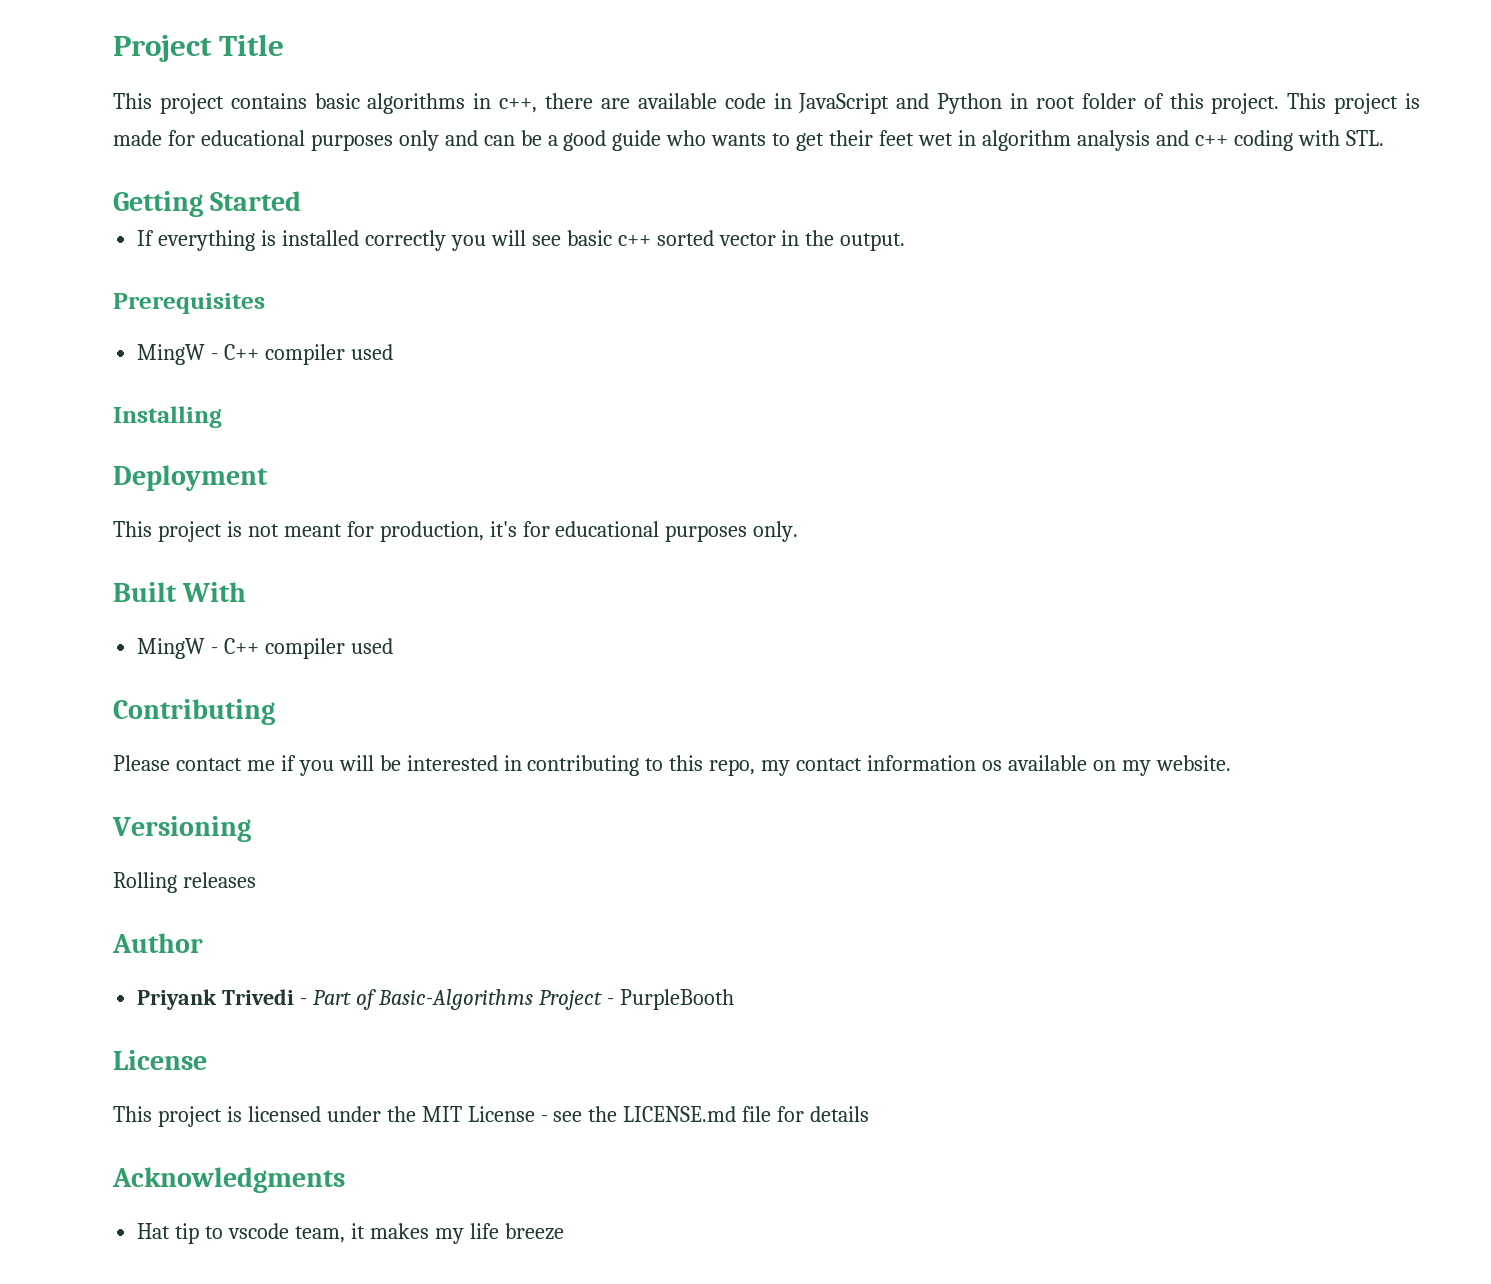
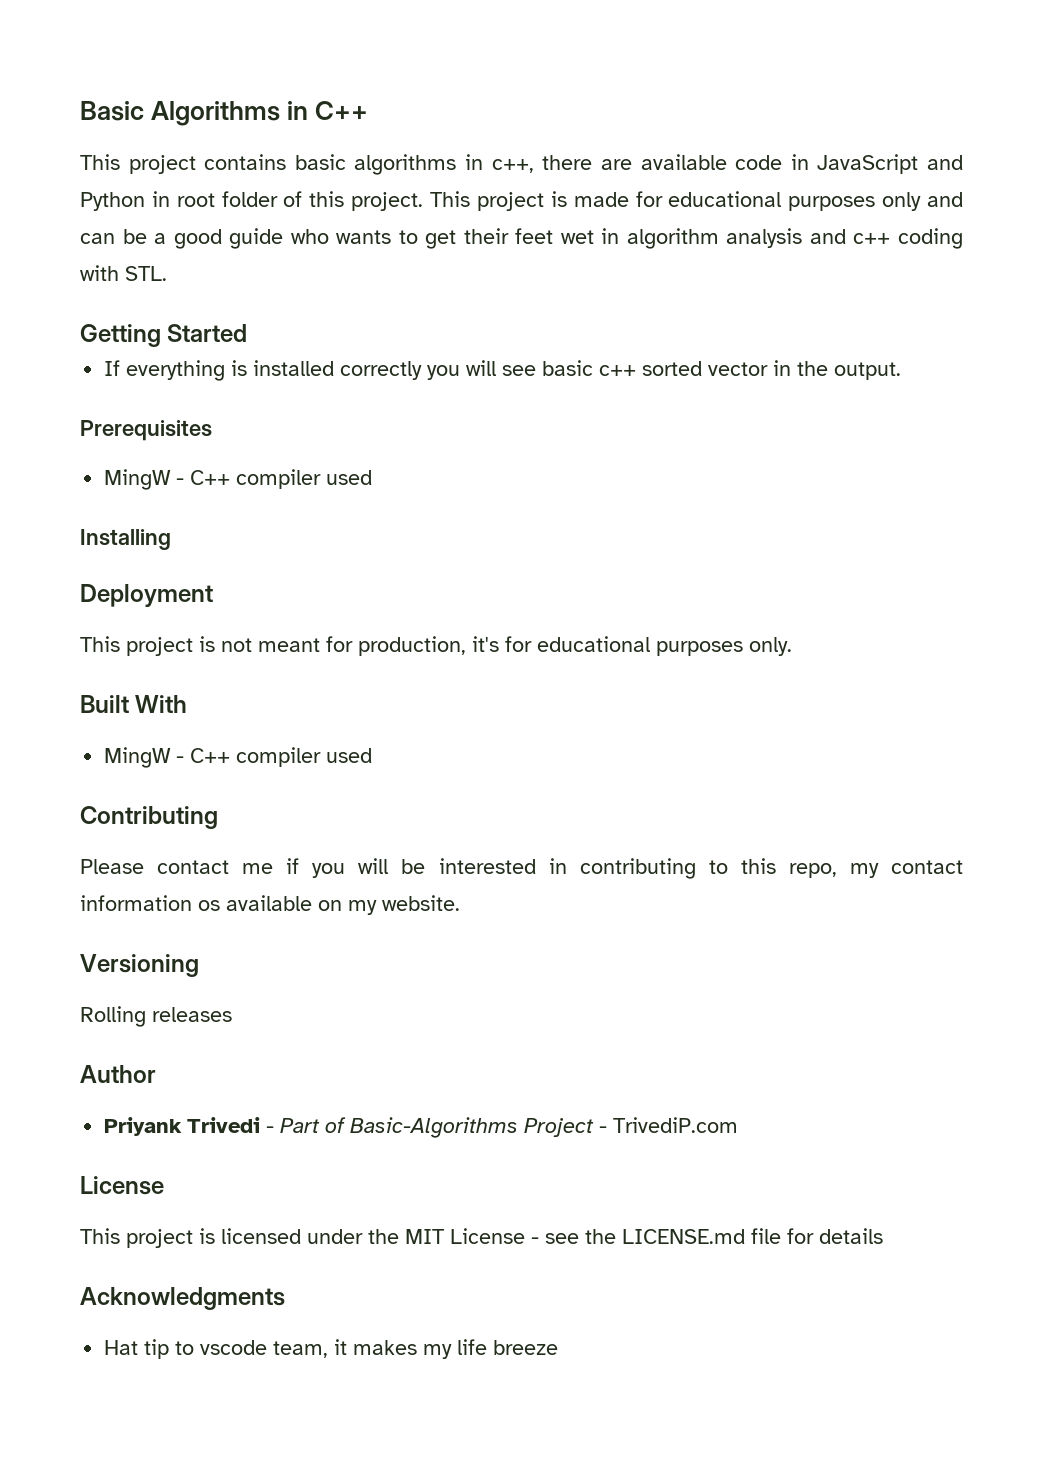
- Project Title
+ Basic Algorithms in C++
- Priyank Trivedi - Part of Basic-Algorithms Project - PurpleBooth
+ Priyank Trivedi - Part of Basic-Algorithms Project - TrivediP.com

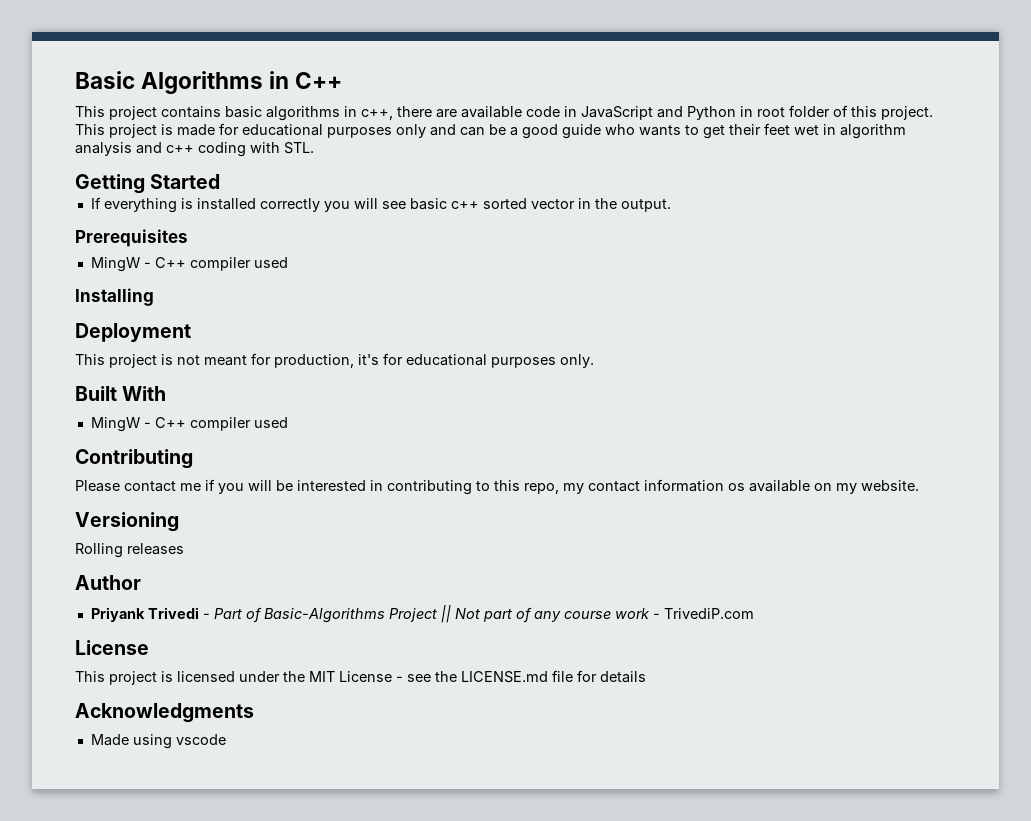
- Priyank Trivedi - Part of Basic-Algorithms Project - TrivediP.com
+ Priyank Trivedi - Part of Basic-Algorithms Project || Not part of any course work - TrivediP.com
- Hat tip to vscode team, it makes my life breeze
+ Made using vscode

